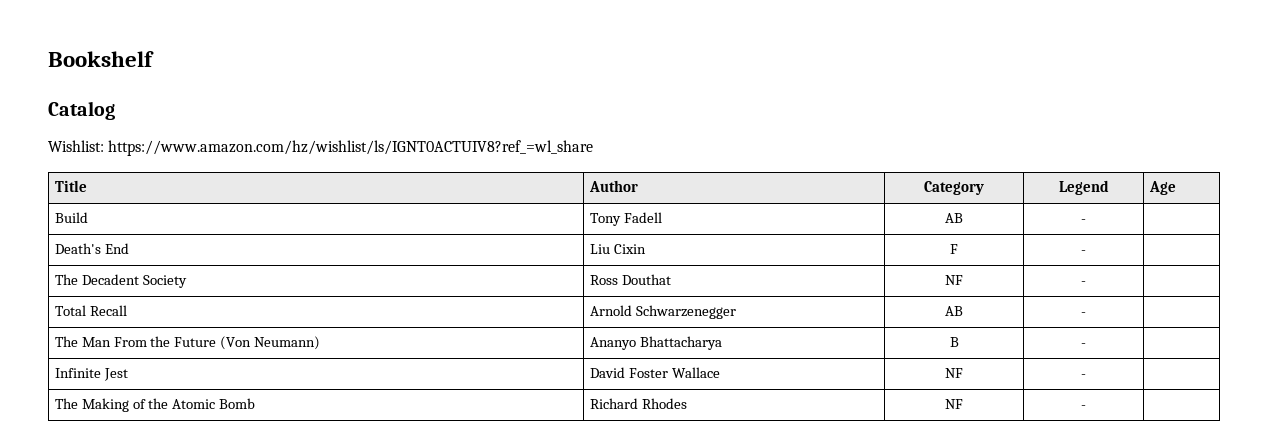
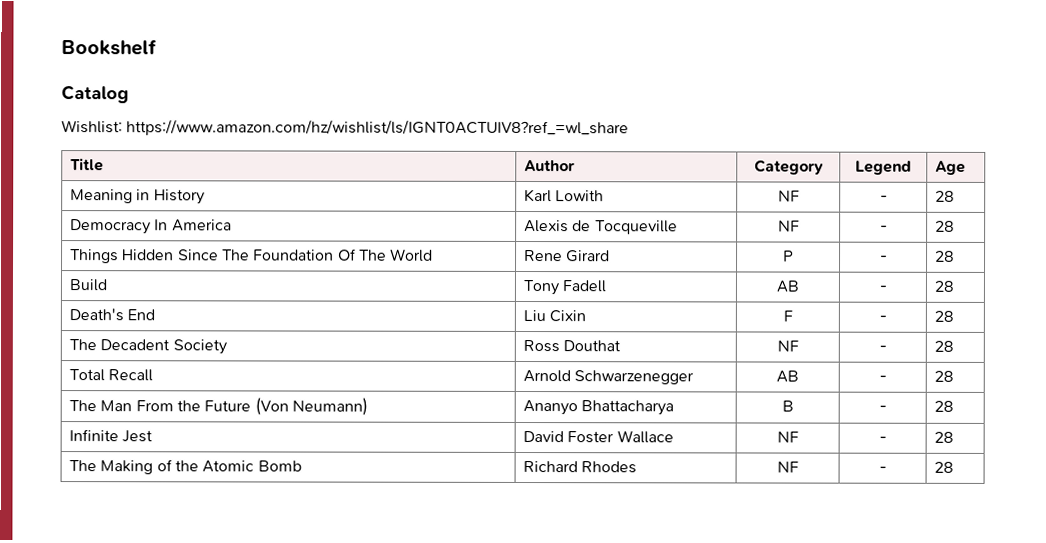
+ Meaning in History | Karl Lowith | NF | - | 28
+ Democracy In America | Alexis de Tocqueville | NF | - | 28
+ Things Hidden Since The Foundation Of The World | Rene Girard | P | - | 28
- Build | Tony Fadell | AB | - |
+ Build | Tony Fadell | AB | - | 28
- Death's End | Liu Cixin | F | - |
+ Death's End | Liu Cixin | F | - | 28
- The Decadent Society | Ross Douthat | NF | - |
+ The Decadent Society | Ross Douthat | NF | - | 28
- Total Recall | Arnold Schwarzenegger | AB | - |
+ Total Recall | Arnold Schwarzenegger | AB | - | 28
- The Man From the Future (Von Neumann) | Ananyo Bhattacharya | B | - |
+ The Man From the Future (Von Neumann) | Ananyo Bhattacharya | B | - | 28
- Infinite Jest | David Foster Wallace | NF | - |
+ Infinite Jest | David Foster Wallace | NF | - | 28
- The Making of the Atomic Bomb | Richard Rhodes | NF | - |
+ The Making of the Atomic Bomb | Richard Rhodes | NF | - | 28

